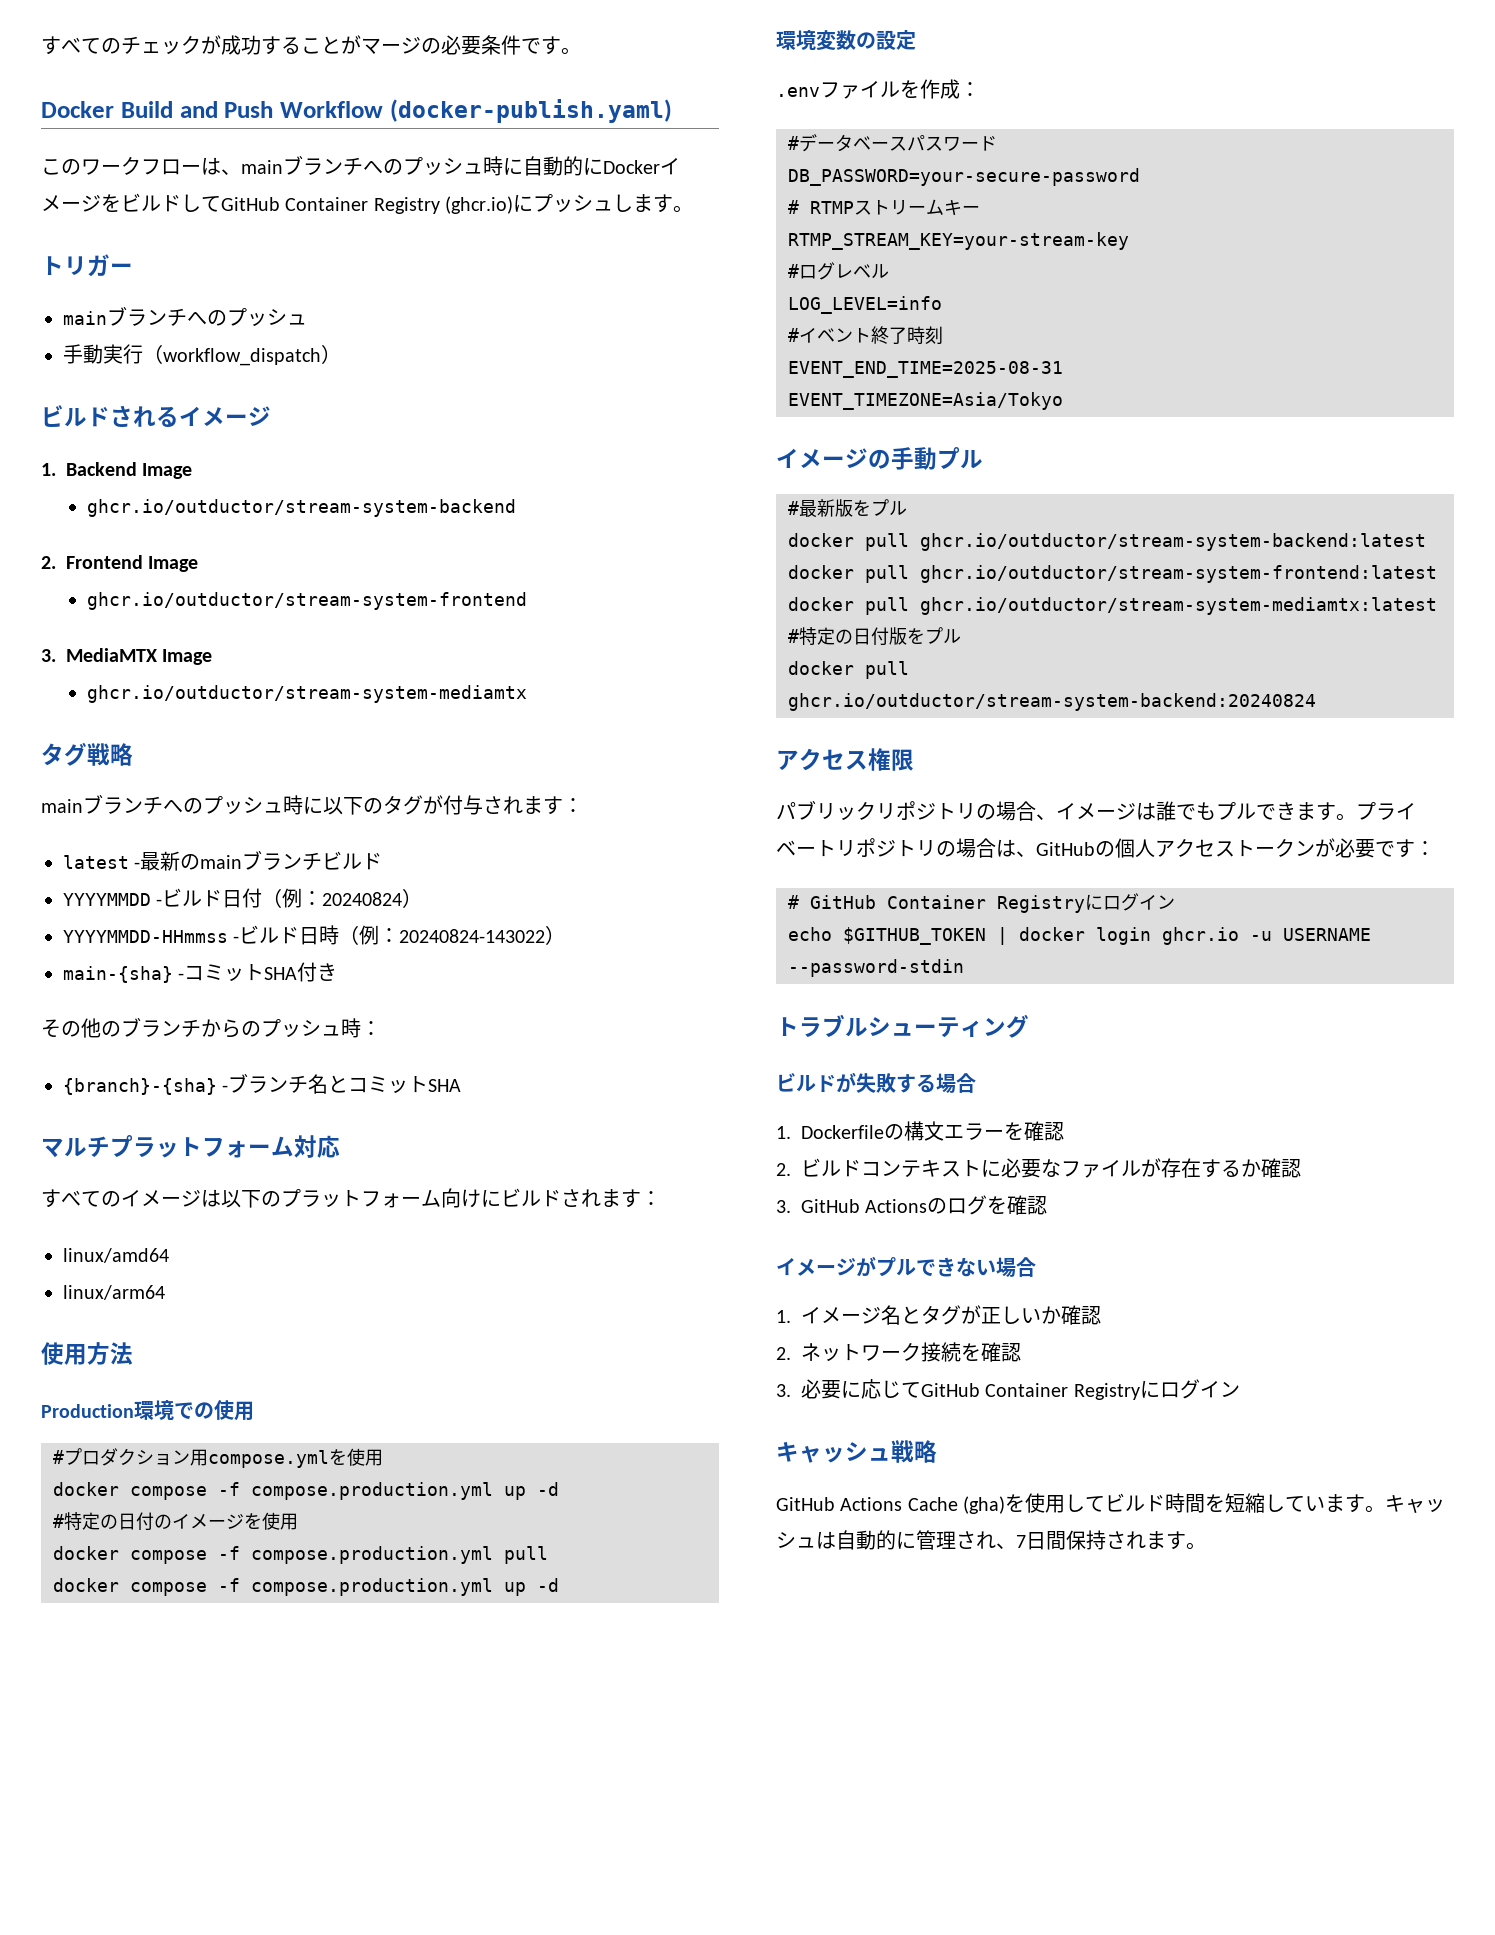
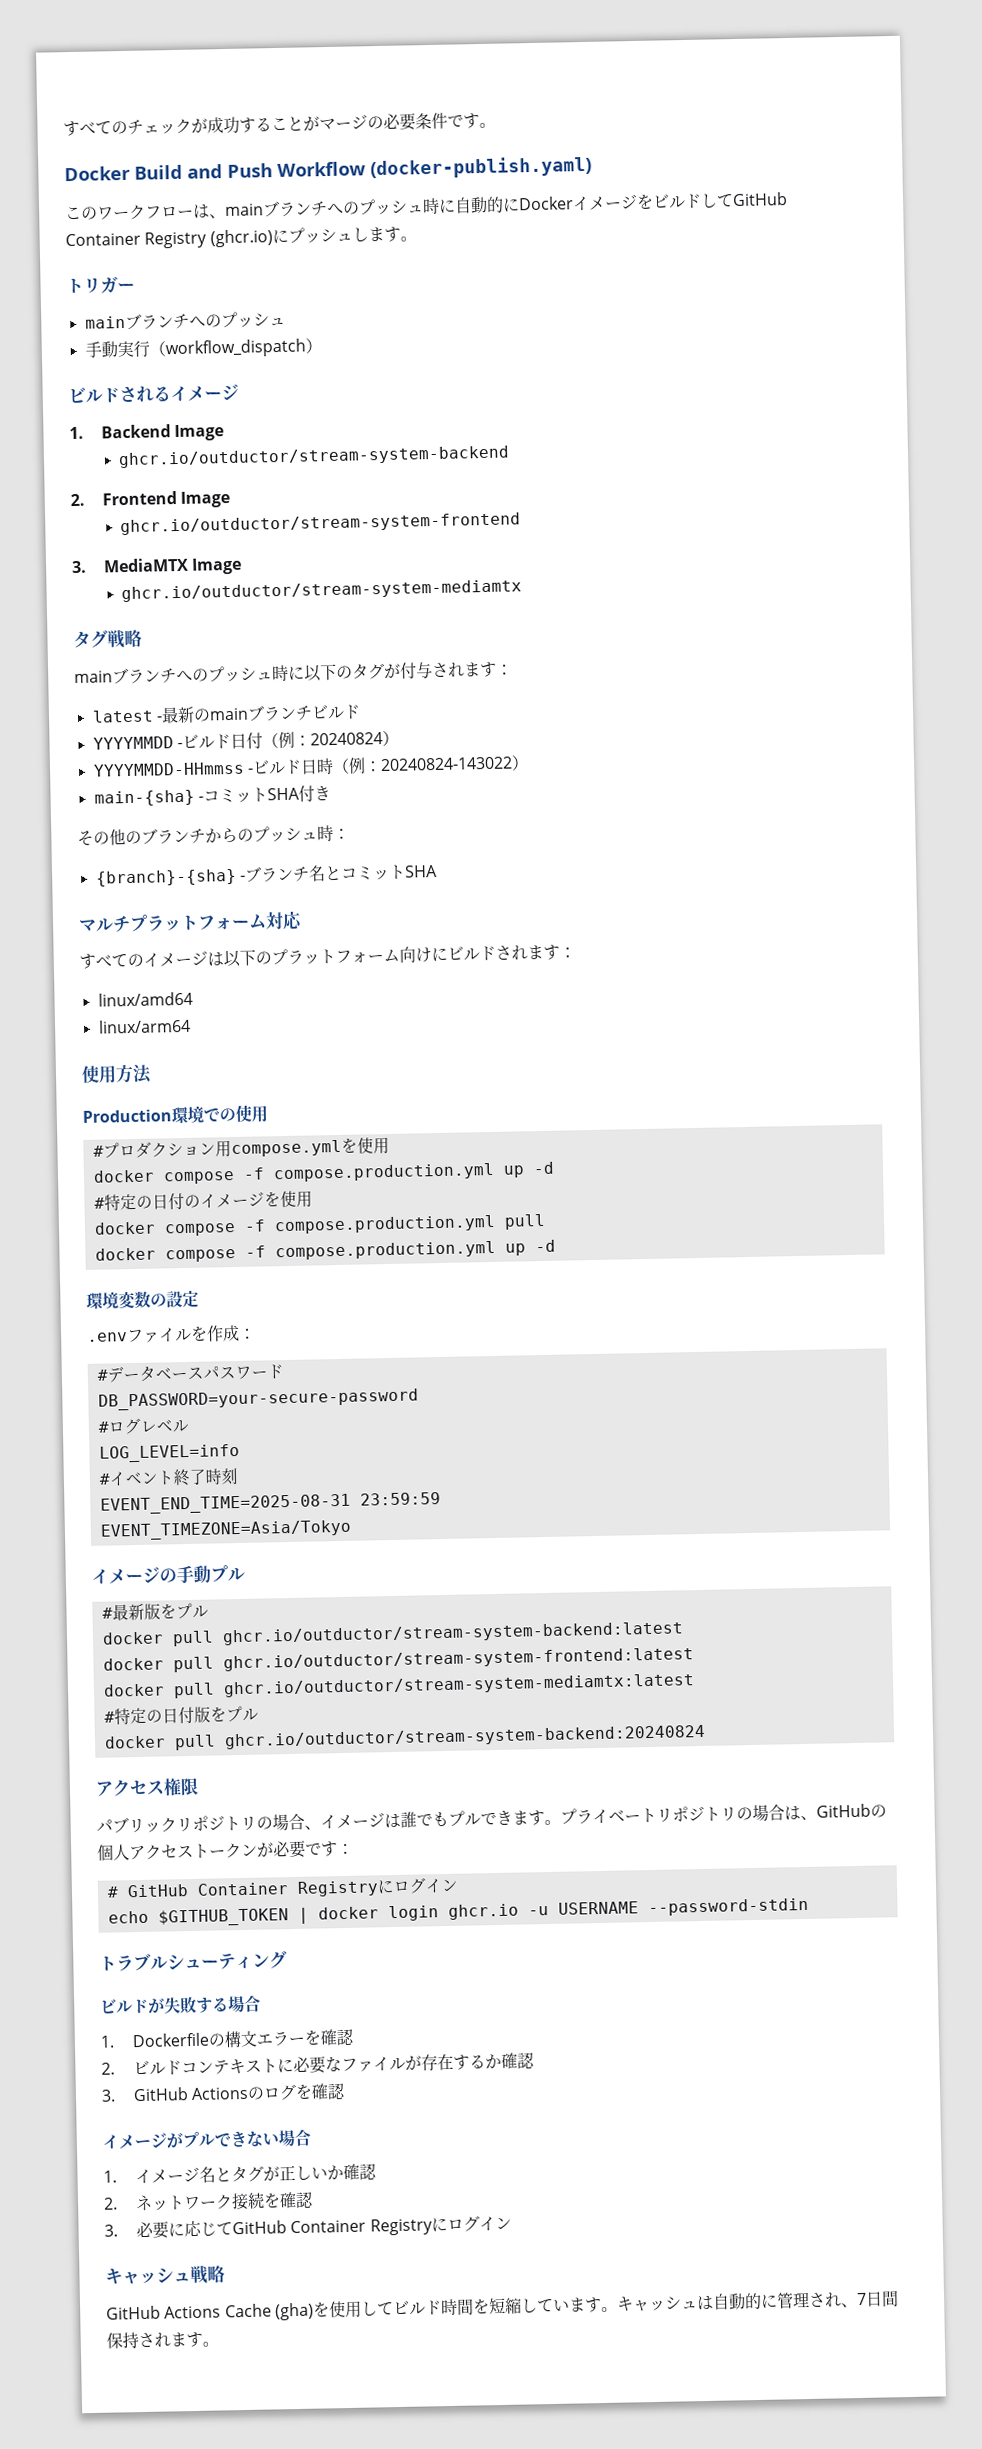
- # RTMPストリームキー
- RTMP_STREAM_KEY=your-stream-key
- EVENT_END_TIME=2025-08-31
+ EVENT_END_TIME=2025-08-31 23:59:59

